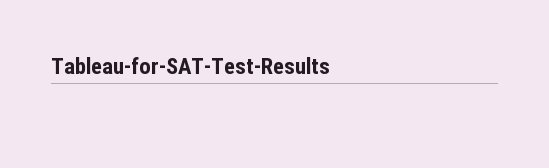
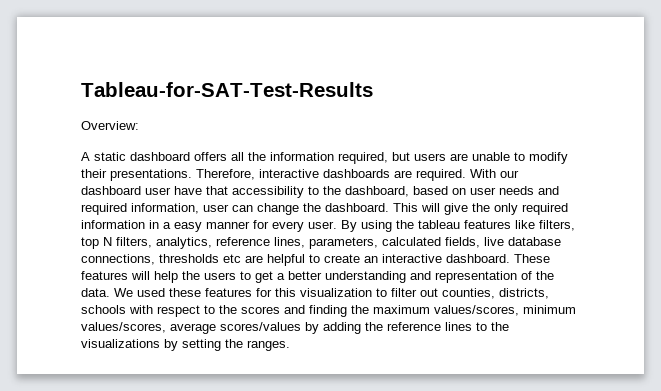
+ Overview:
+ A static dashboard offers all the information required, but users are unable to modify their presentations. Therefore, interactive dashboards are required. With our dashboard user have that accessibility to the dashboard, based on user needs and required information, user can change the dashboard. This will give the only required information in a easy manner for every user. By using the tableau features like filters, top N filters, analytics, reference lines, parameters, calculated fields, live database connections, thresholds etc are helpful to create an interactive dashboard. These features will help the users to get a better understanding and representation of the data. We used these features for this visualization to filter out counties, districts, schools with respect to the scores and finding the maximum values/scores, minimum values/scores, average scores/values by adding the reference lines to the visualizations by setting the ranges.

